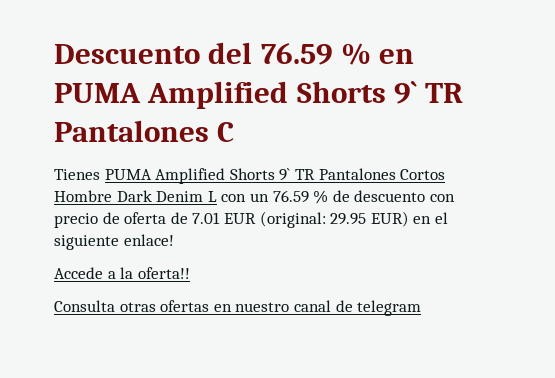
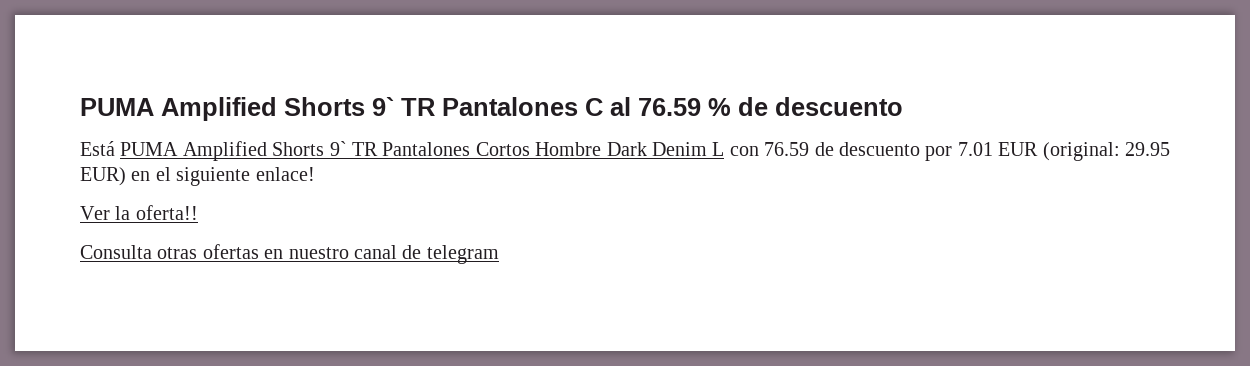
- Descuento del 76.59 % en PUMA Amplified Shorts 9` TR Pantalones C
- Tienes PUMA Amplified Shorts 9` TR Pantalones Cortos Hombre Dark Denim L con un 76.59 % de descuento con precio de oferta de 7.01 EUR (original: 29.95 EUR) en el siguiente enlace!
+ PUMA Amplified Shorts 9` TR Pantalones C al 76.59 % de descuento
+ Está PUMA Amplified Shorts 9` TR Pantalones Cortos Hombre Dark Denim L con 76.59 de descuento por 7.01 EUR (original: 29.95 EUR) en el siguiente enlace!
- Accede a la oferta!!
+ Ver la oferta!!

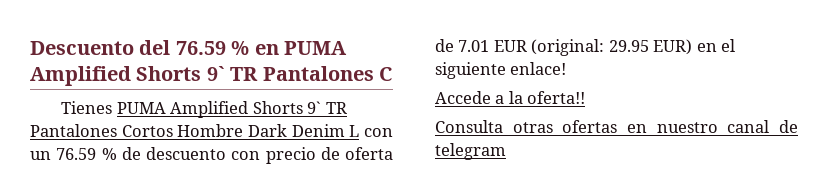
- PUMA Amplified Shorts 9` TR Pantalones C al 76.59 % de descuento
- Está PUMA Amplified Shorts 9` TR Pantalones Cortos Hombre Dark Denim L con 76.59 de descuento por 7.01 EUR (original: 29.95 EUR) en el siguiente enlace!
+ Descuento del 76.59 % en PUMA Amplified Shorts 9` TR Pantalones C
+ Tienes PUMA Amplified Shorts 9` TR Pantalones Cortos Hombre Dark Denim L con un 76.59 % de descuento con precio de oferta de 7.01 EUR (original: 29.95 EUR) en el siguiente enlace!
- Ver la oferta!!
+ Accede a la oferta!!

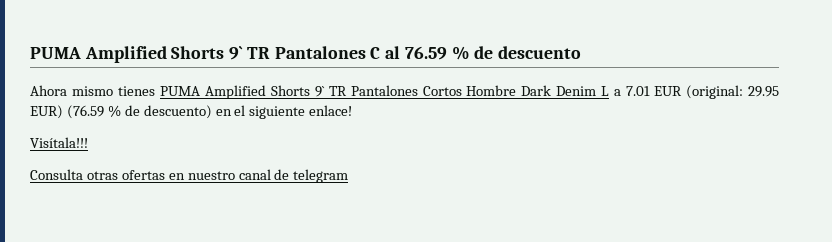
- Descuento del 76.59 % en PUMA Amplified Shorts 9` TR Pantalones C
- Tienes PUMA Amplified Shorts 9` TR Pantalones Cortos Hombre Dark Denim L con un 76.59 % de descuento con precio de oferta de 7.01 EUR (original: 29.95 EUR) en el siguiente enlace!
+ PUMA Amplified Shorts 9` TR Pantalones C al 76.59 % de descuento
+ Ahora mismo tienes PUMA Amplified Shorts 9` TR Pantalones Cortos Hombre Dark Denim L a 7.01 EUR (original: 29.95 EUR) (76.59 % de descuento) en el siguiente enlace!
- Accede a la oferta!!
+ Visítala!!!

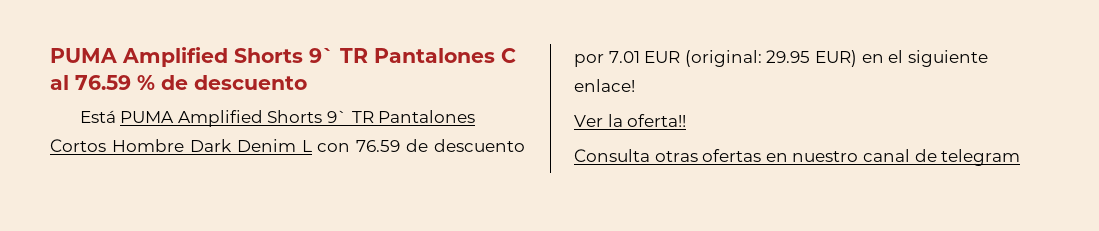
- Ahora mismo tienes PUMA Amplified Shorts 9` TR Pantalones Cortos Hombre Dark Denim L a 7.01 EUR (original: 29.95 EUR) (76.59 % de descuento) en el siguiente enlace!
+ Está PUMA Amplified Shorts 9` TR Pantalones Cortos Hombre Dark Denim L con 76.59 de descuento por 7.01 EUR (original: 29.95 EUR) en el siguiente enlace!
- Visítala!!!
+ Ver la oferta!!

